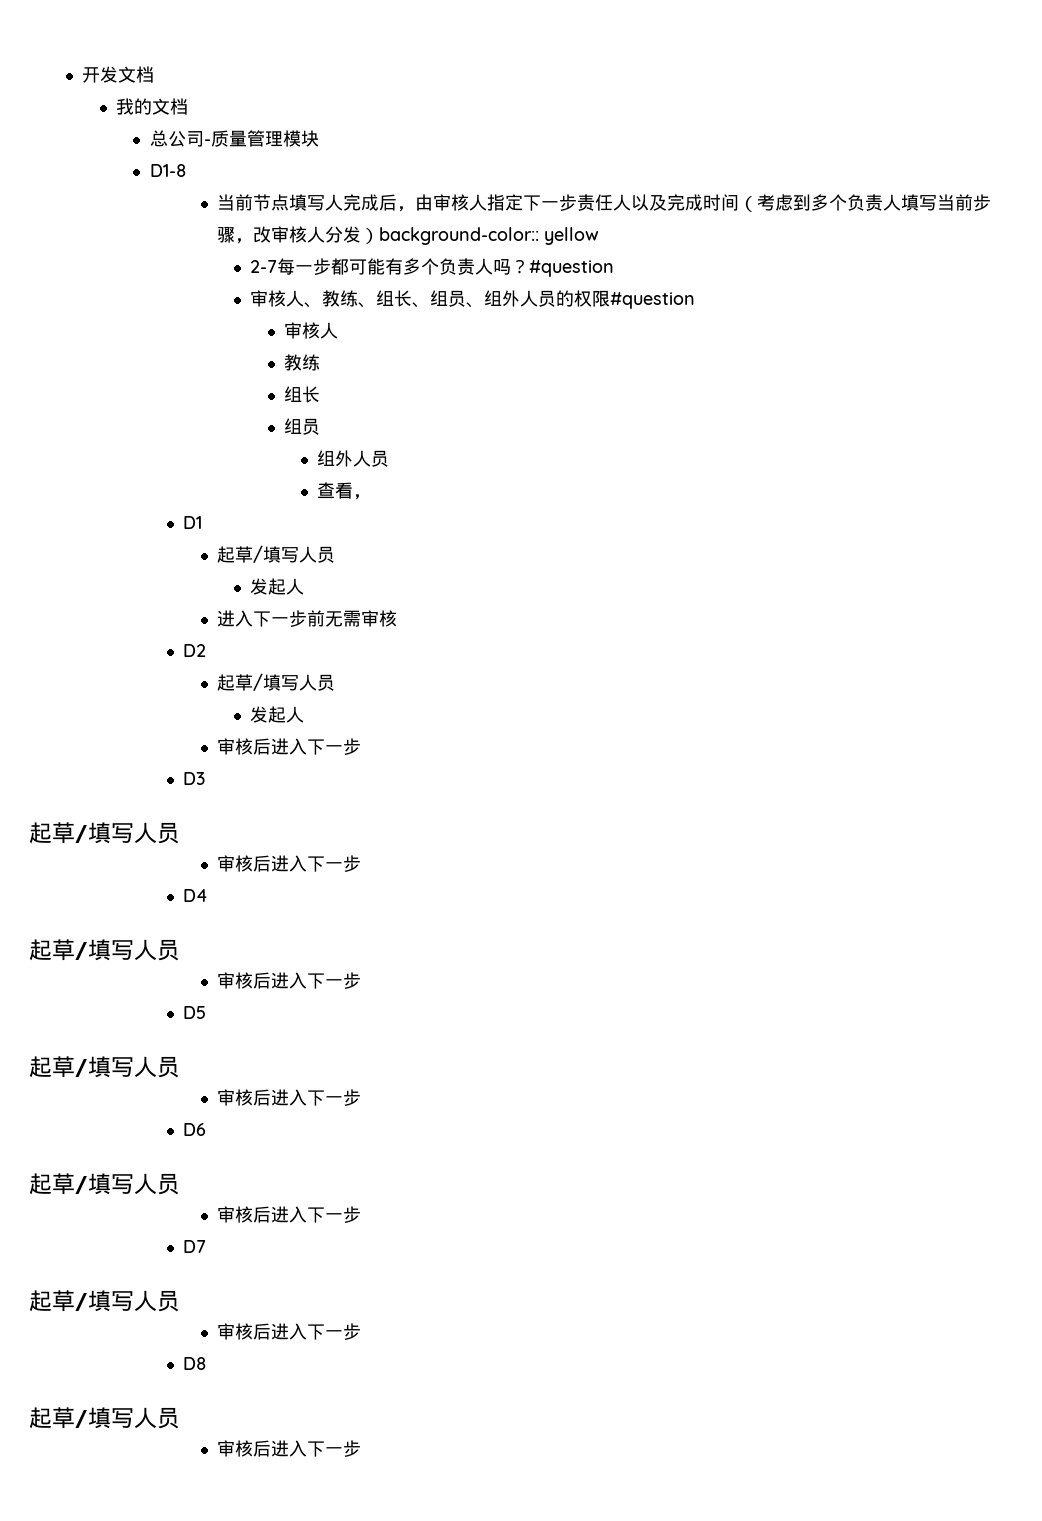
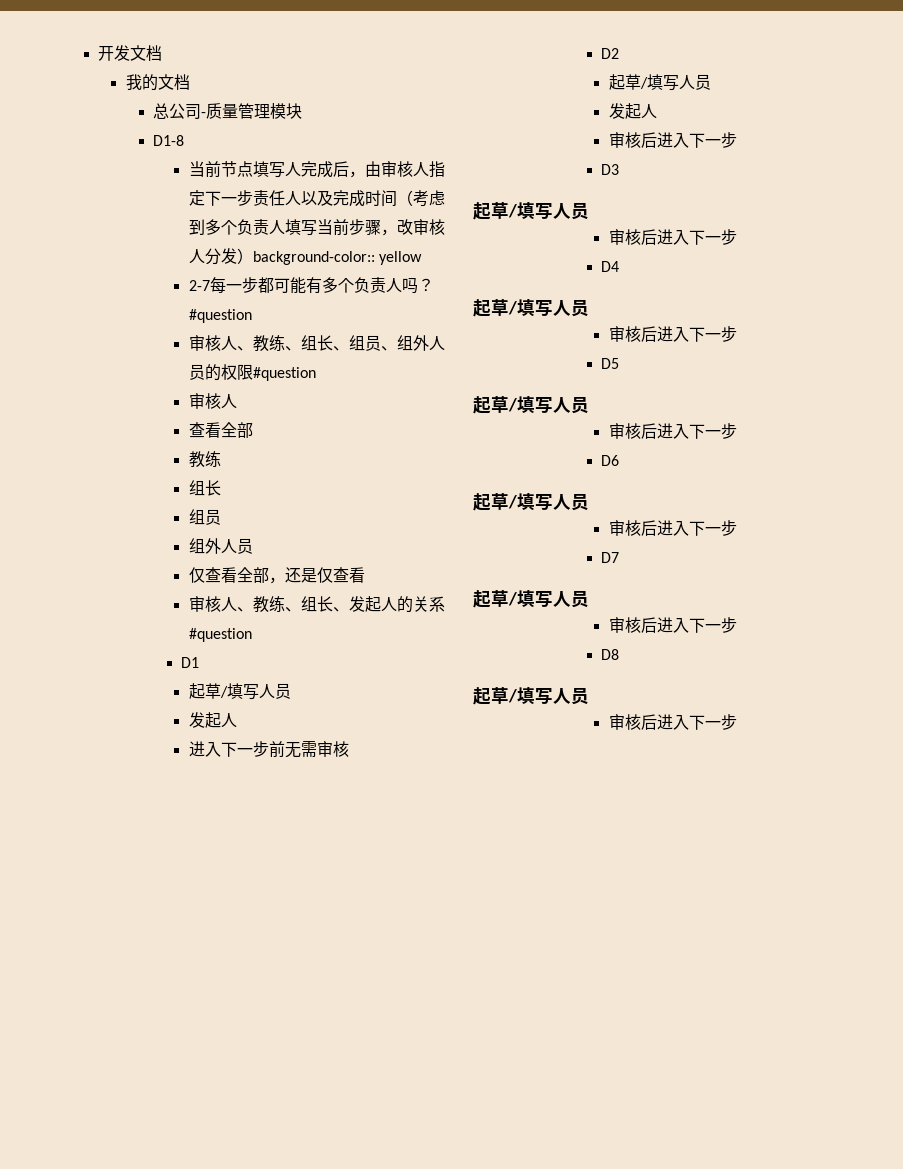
  审核人、教练、组长、组员、组外人员的权限#question
  审核人
+ 查看全部
- 查看，
+ 仅查看全部，还是仅查看
+ 审核人、教练、组长、发起人的关系#question

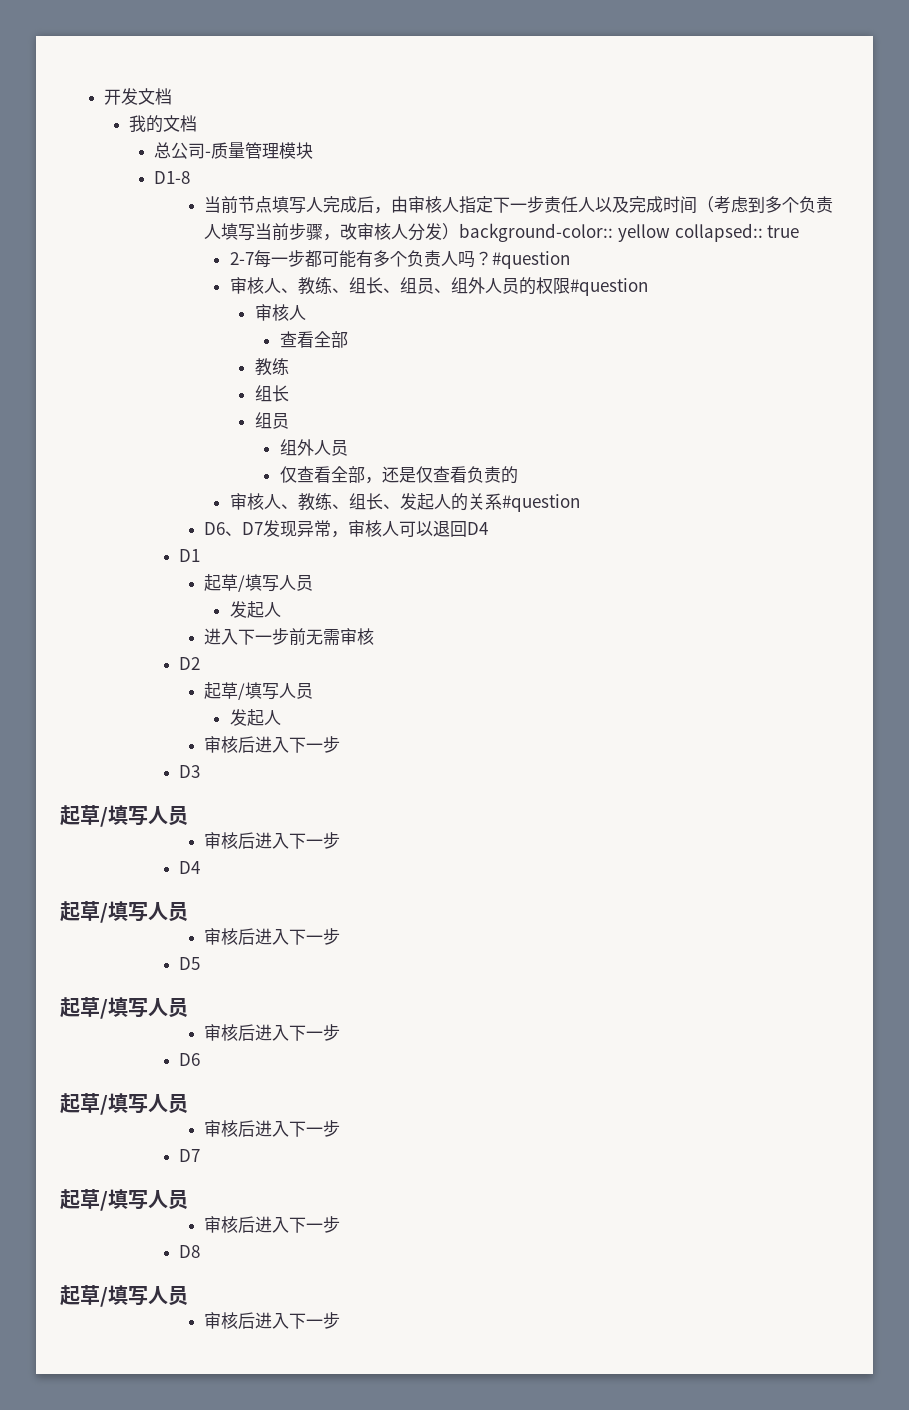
- 当前节点填写人完成后，由审核人指定下一步责任人以及完成时间（考虑到多个负责人填写当前步骤，改审核人分发）background-color:: yellow
+ 当前节点填写人完成后，由审核人指定下一步责任人以及完成时间（考虑到多个负责人填写当前步骤，改审核人分发）background-color:: yellow collapsed:: true
- 仅查看全部，还是仅查看
+ 仅查看全部，还是仅查看负责的
+ D6、D7发现异常，审核人可以退回D4

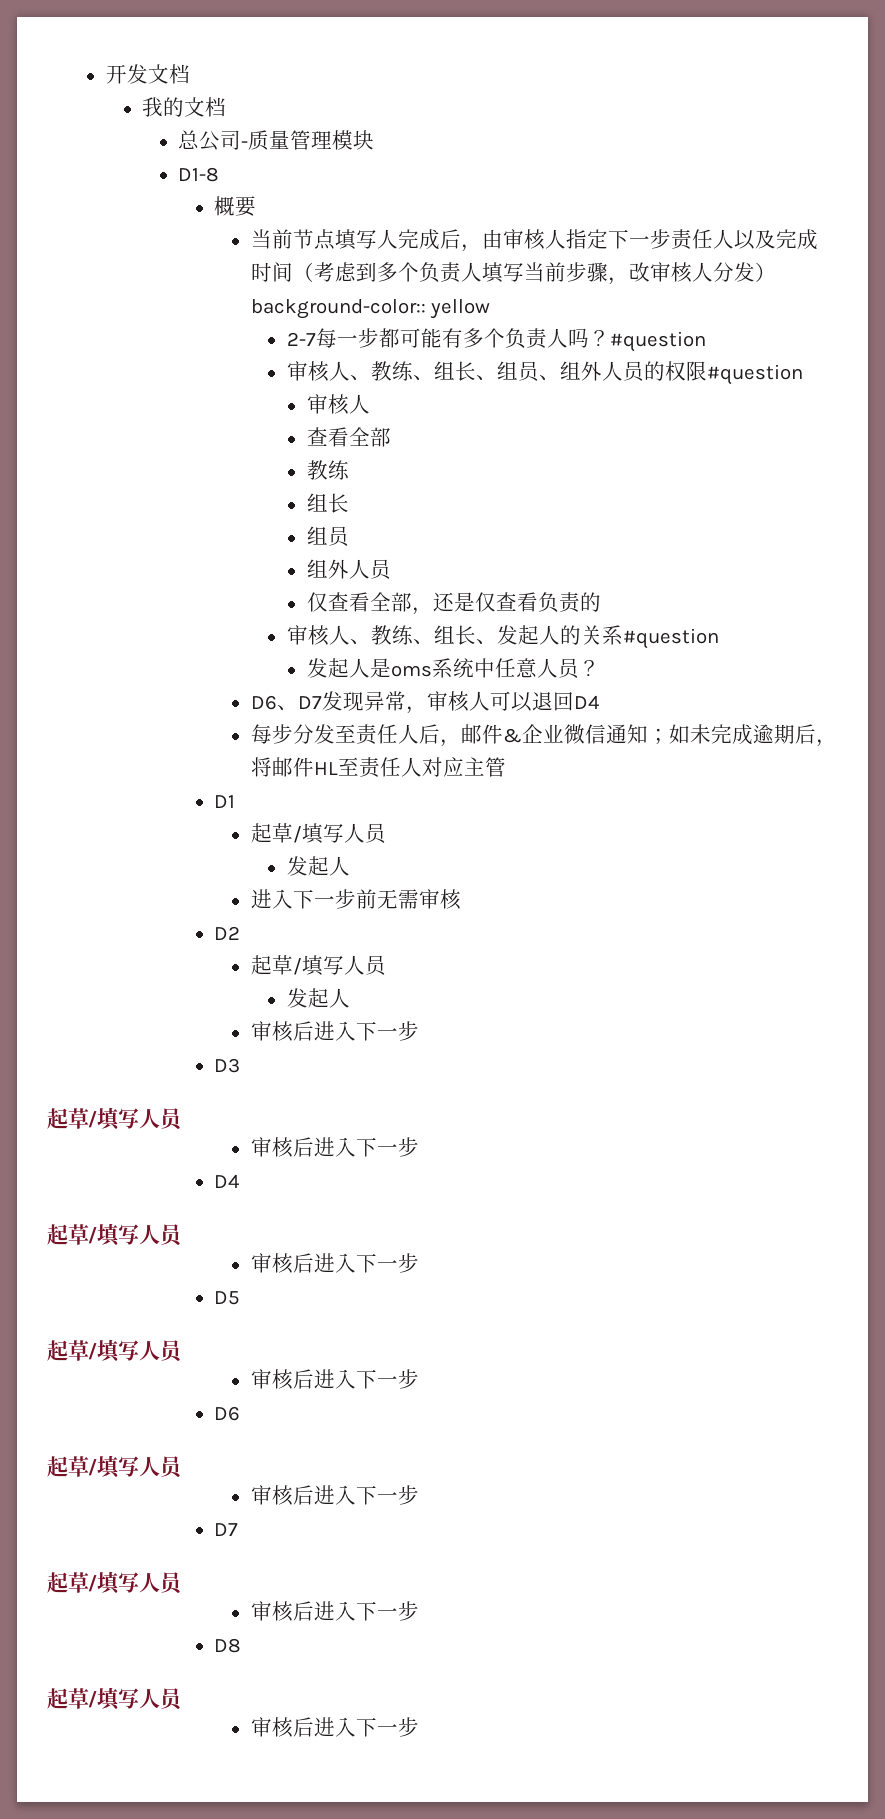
+ 概要
- 当前节点填写人完成后，由审核人指定下一步责任人以及完成时间（考虑到多个负责人填写当前步骤，改审核人分发）background-color:: yellow collapsed:: true
+ 当前节点填写人完成后，由审核人指定下一步责任人以及完成时间（考虑到多个负责人填写当前步骤，改审核人分发）background-color:: yellow
+ 发起人是oms系统中任意人员？
+ 每步分发至责任人后，邮件&企业微信通知；如未完成逾期后，将邮件HL至责任人对应主管

